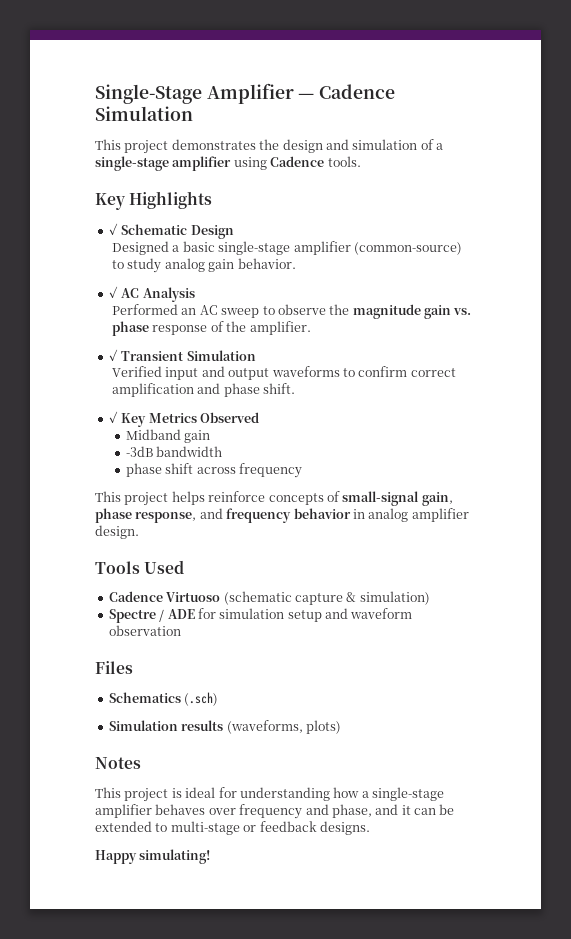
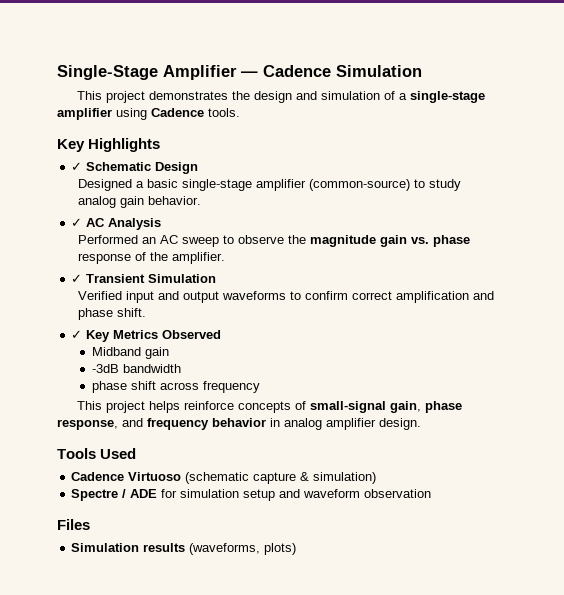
- Schematics (.sch)
- Notes
- This project is ideal for understanding how a single-stage amplifier behaves over frequency and phase, and it can be extended to multi-stage or feedback designs.
- Happy simulating!

